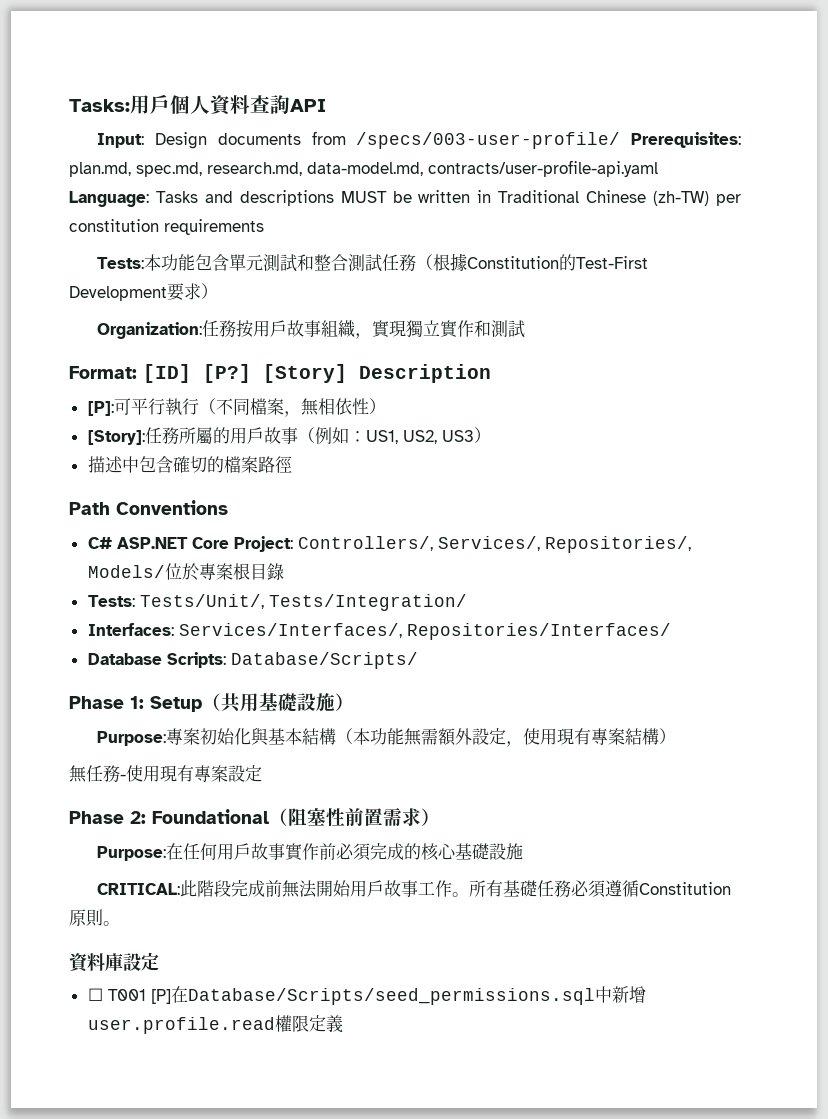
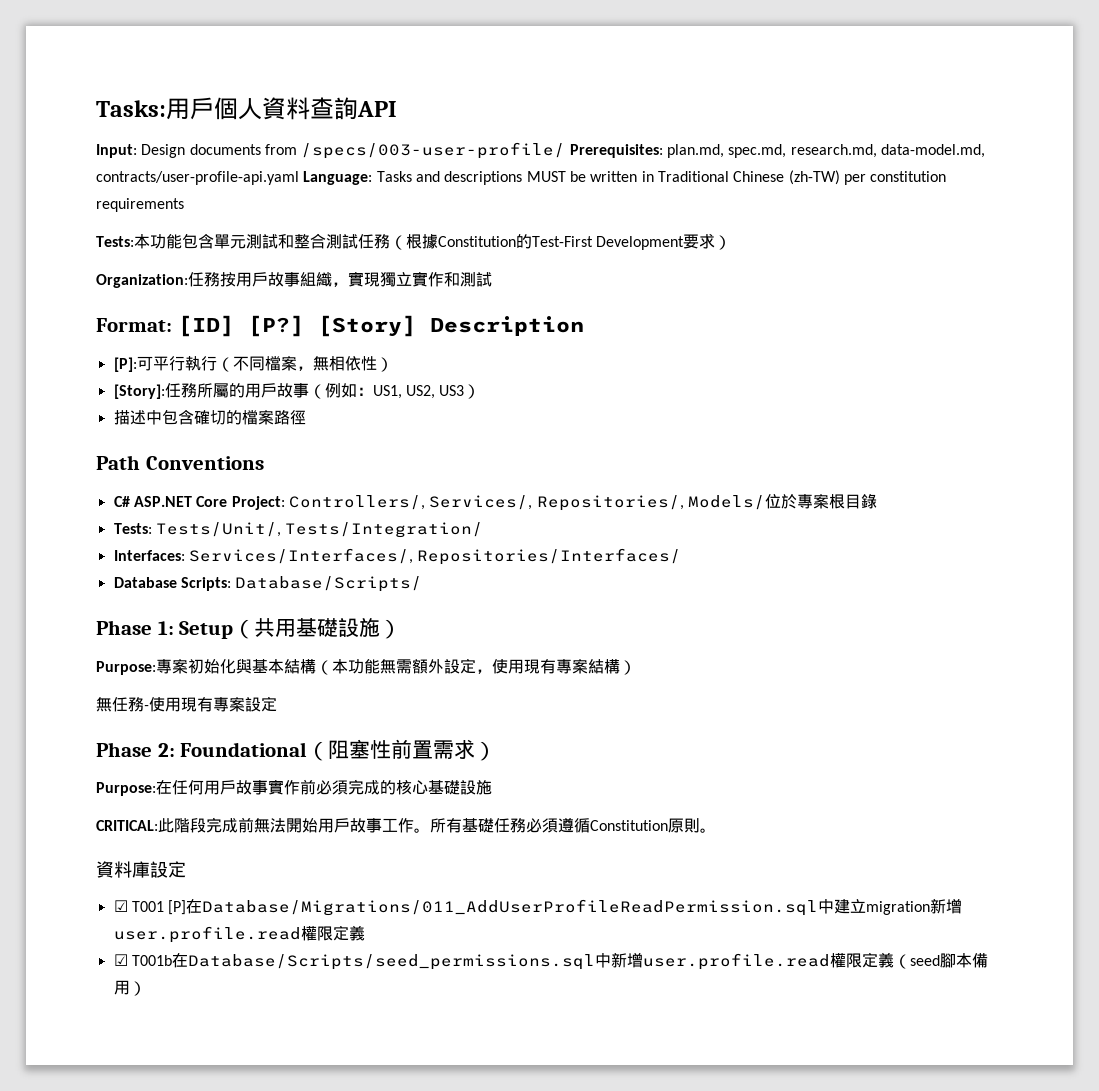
- ☐ T001 [P]在Database/Scripts/seed_permissions.sql中新增user.profile.read權限定義
+ ☑ T001 [P]在Database/Migrations/011_AddUserProfileReadPermission.sql中建立migration新增user.profile.read權限定義
+ ☑ T001b在Database/Scripts/seed_permissions.sql中新增user.profile.read權限定義（seed腳本備用）

